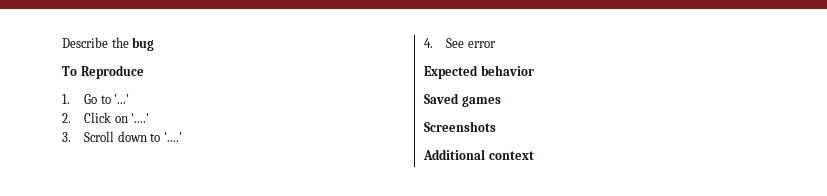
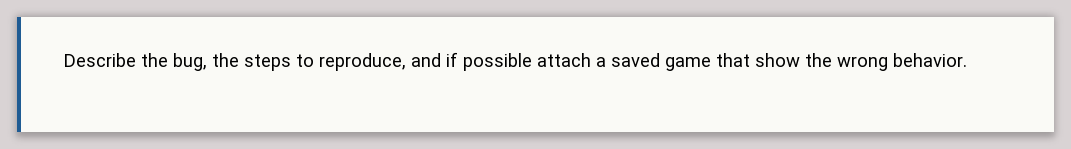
- Describe the bug
- To Reproduce
- 1. Go to '...'
- 2. Click on '....'
- 3. Scroll down to '....'
- 4. See error
- Expected behavior
- Saved games
- Screenshots
- Additional context
+ Describe the bug, the steps to reproduce, and if possible attach a saved game that show the wrong behavior.

